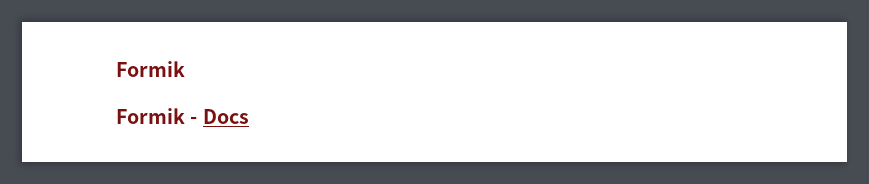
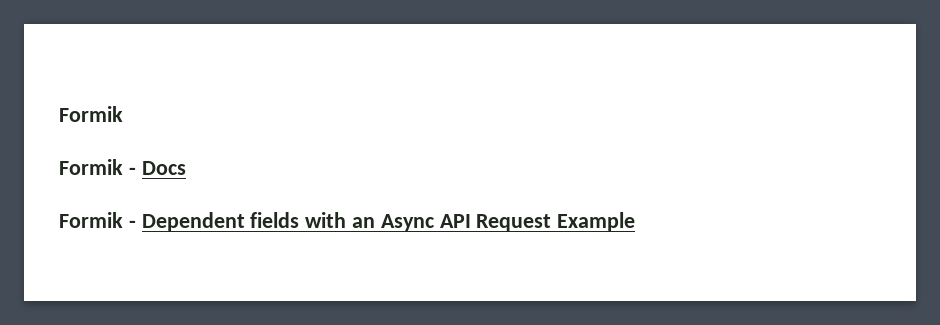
+ Formik - Dependent fields with an Async API Request Example

